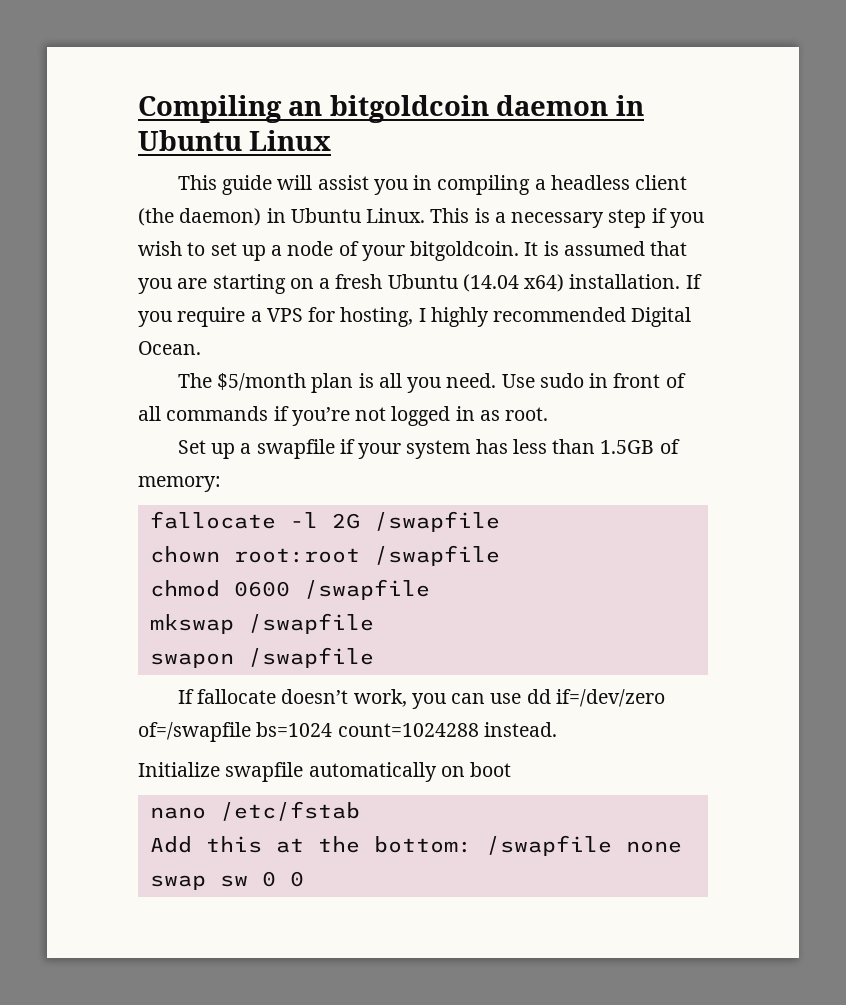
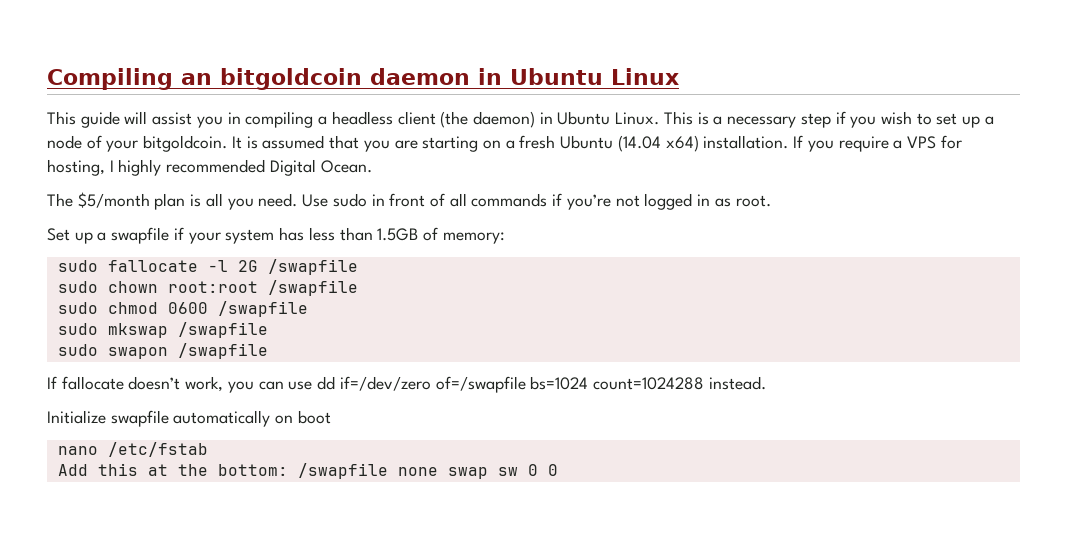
- fallocate -l 2G /swapfile
+ sudo fallocate -l 2G /swapfile
- chown root:root /swapfile
+ sudo chown root:root /swapfile
- chmod 0600 /swapfile
+ sudo chmod 0600 /swapfile
- mkswap /swapfile
+ sudo mkswap /swapfile
- swapon /swapfile
+ sudo swapon /swapfile

